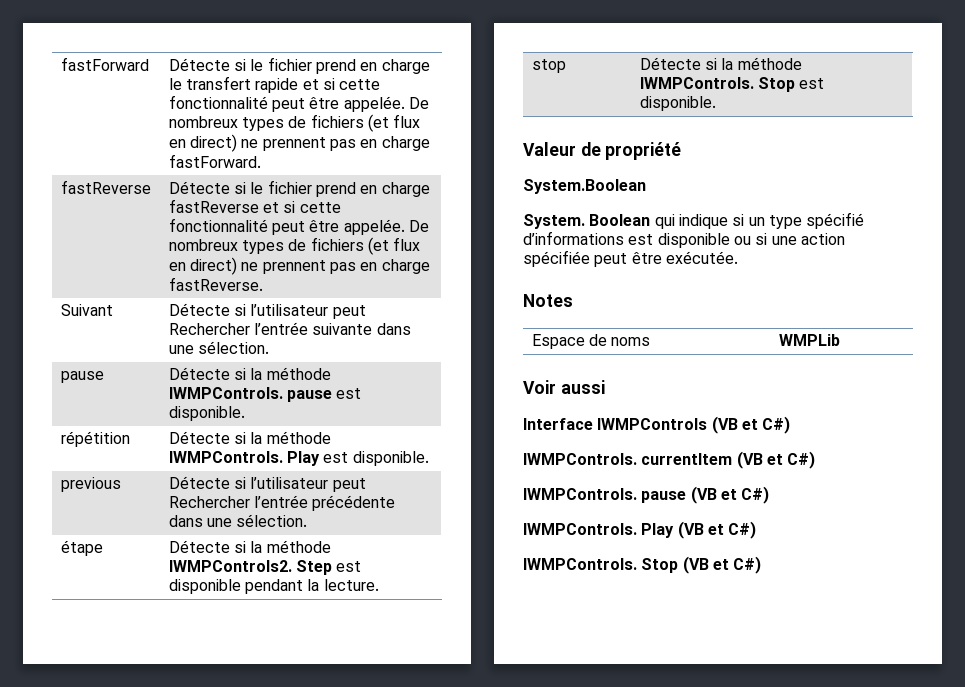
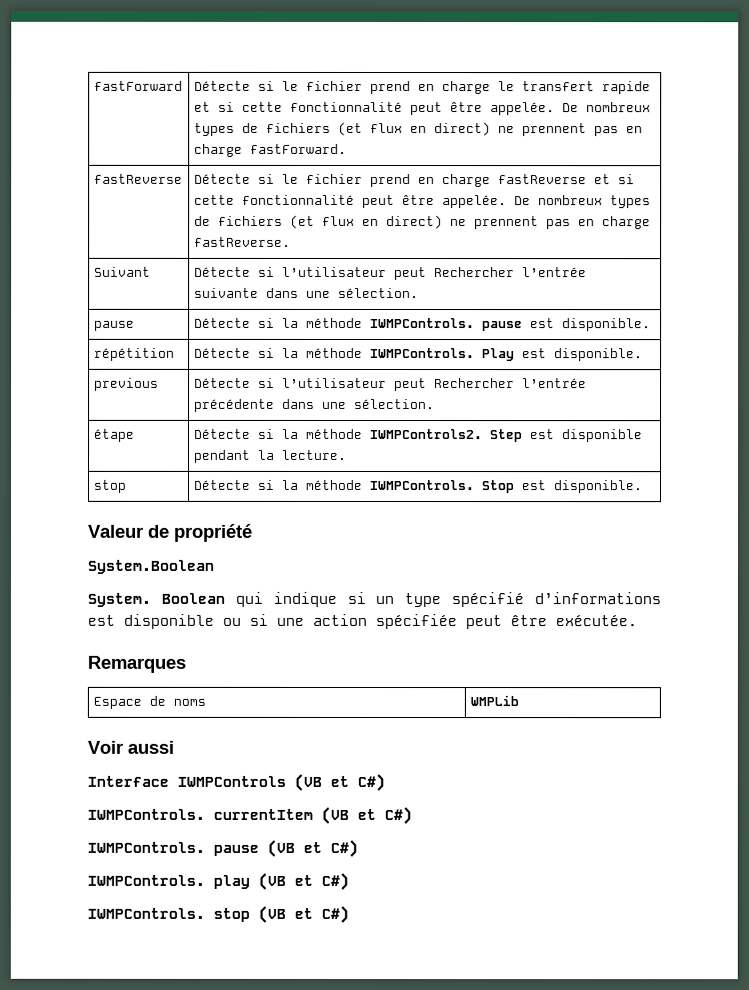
- Notes
+ Remarques
- IWMPControls. Play (VB et C#)
- IWMPControls. Stop (VB et C#)
+ IWMPControls. play (VB et C#)
+ IWMPControls. stop (VB et C#)

